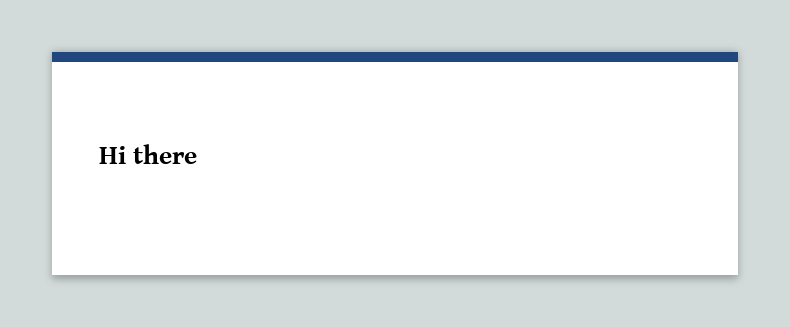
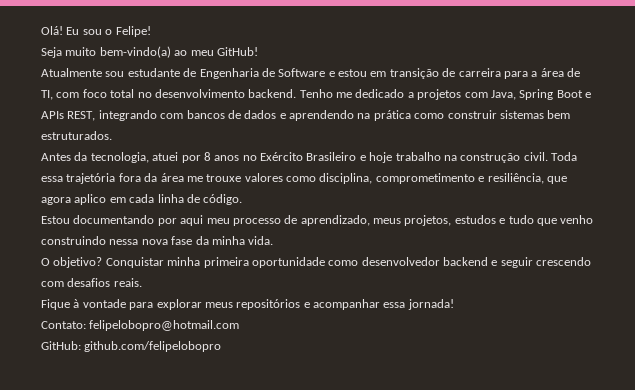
- Hi there
+ Olá! Eu sou o Felipe!
+ Seja muito bem-vindo(a) ao meu GitHub!
+ Atualmente sou estudante de Engenharia de Software e estou em transição de carreira para a área de TI, com foco total no desenvolvimento backend. Tenho me dedicado a projetos com Java, Spring Boot e APIs REST, integrando com bancos de dados e aprendendo na prática como construir sistemas bem estruturados.
+ Antes da tecnologia, atuei por 8 anos no Exército Brasileiro e hoje trabalho na construção civil. Toda essa trajetória fora da área me trouxe valores como disciplina, comprometimento e resiliência, que agora aplico em cada linha de código.
+ Estou documentando por aqui meu processo de aprendizado, meus projetos, estudos e tudo que venho construindo nessa nova fase da minha vida.
+ O objetivo? Conquistar minha primeira oportunidade como desenvolvedor backend e seguir crescendo com desafios reais.
+ Fique à vontade para explorar meus repositórios e acompanhar essa jornada!
+ Contato: felipelobopro@hotmail.com
+ GitHub: github.com/felipelobopro

